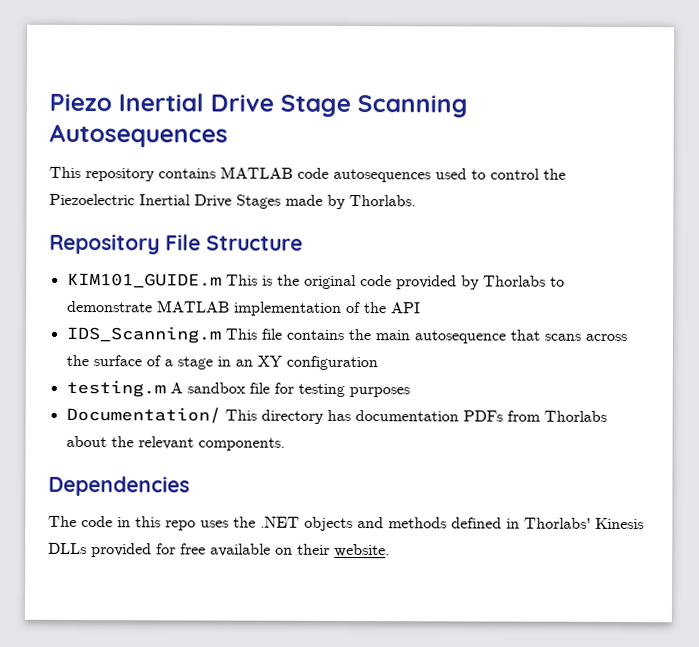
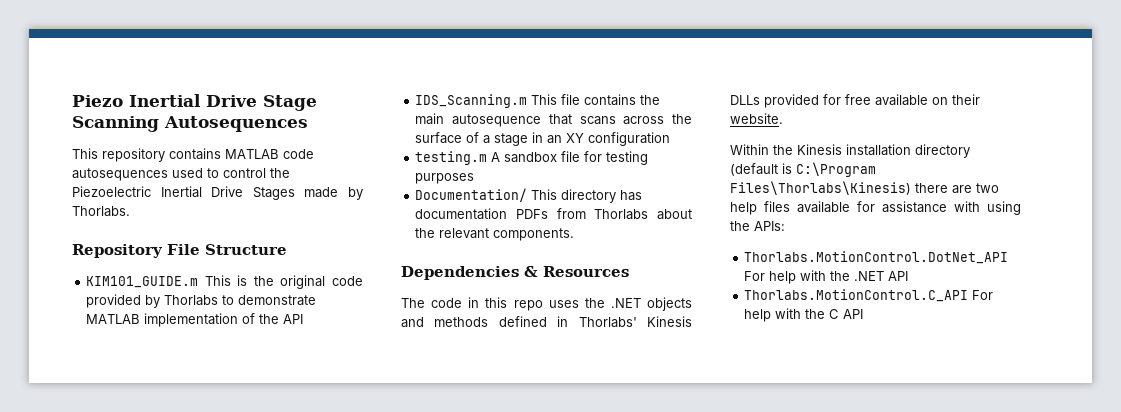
- Dependencies
+ Dependencies & Resources
+ Within the Kinesis installation directory (default is C:\Program Files\Thorlabs\Kinesis) there are two help files available for assistance with using the APIs:
+ Thorlabs.MotionControl.DotNet_API For help with the .NET API
+ Thorlabs.MotionControl.C_API For help with the C API

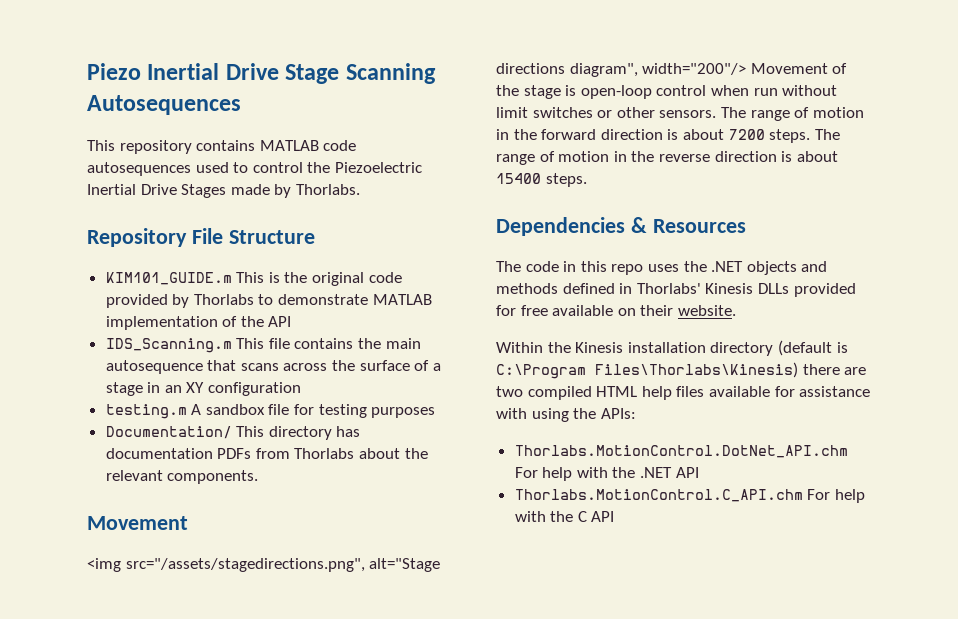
  Documentation/ This directory has documentation PDFs from Thorlabs about the relevant components.
+ Movement
+ <img src="/assets/stagedirections.png", alt="Stage directions diagram", width="200"/> Movement of the stage is open-loop control when run without limit switches or other sensors. The range of motion in the forward direction is about 7200 steps. The range of motion in the reverse direction is about 15400 steps.
- Within the Kinesis installation directory (default is C:\Program Files\Thorlabs\Kinesis) there are two help files available for assistance with using the APIs:
+ Within the Kinesis installation directory (default is C:\Program Files\Thorlabs\Kinesis) there are two compiled HTML help files available for assistance with using the APIs:
- Thorlabs.MotionControl.DotNet_API For help with the .NET API
+ Thorlabs.MotionControl.DotNet_API.chm For help with the .NET API
- Thorlabs.MotionControl.C_API For help with the C API
+ Thorlabs.MotionControl.C_API.chm For help with the C API

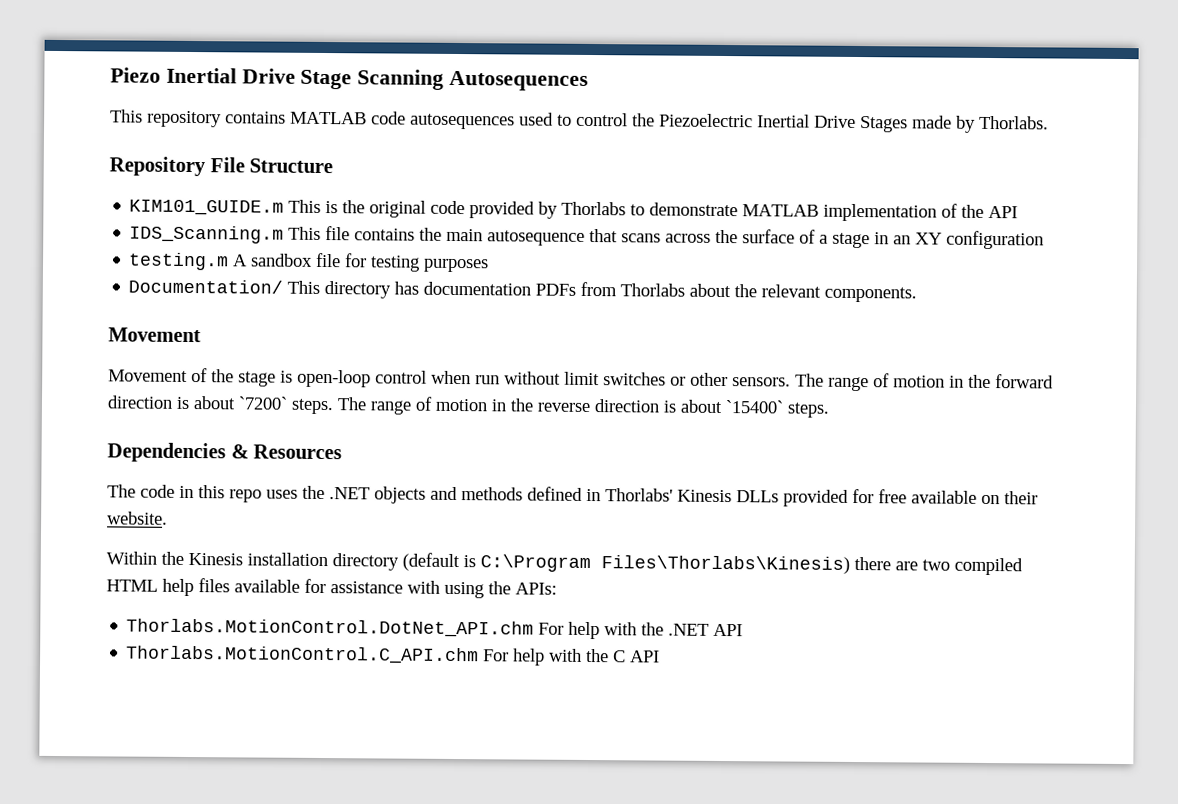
- <img src="/assets/stagedirections.png", alt="Stage directions diagram", width="200"/> Movement of the stage is open-loop control when run without limit switches or other sensors.
+ Movement of the stage is open-loop control when run without limit switches or other sensors.
- The range of motion in the forward direction is about 7200 steps.
+ The range of motion in the forward direction is about `7200` steps.
- The range of motion in the reverse direction is about 15400 steps.
+ The range of motion in the reverse direction is about `15400` steps.

